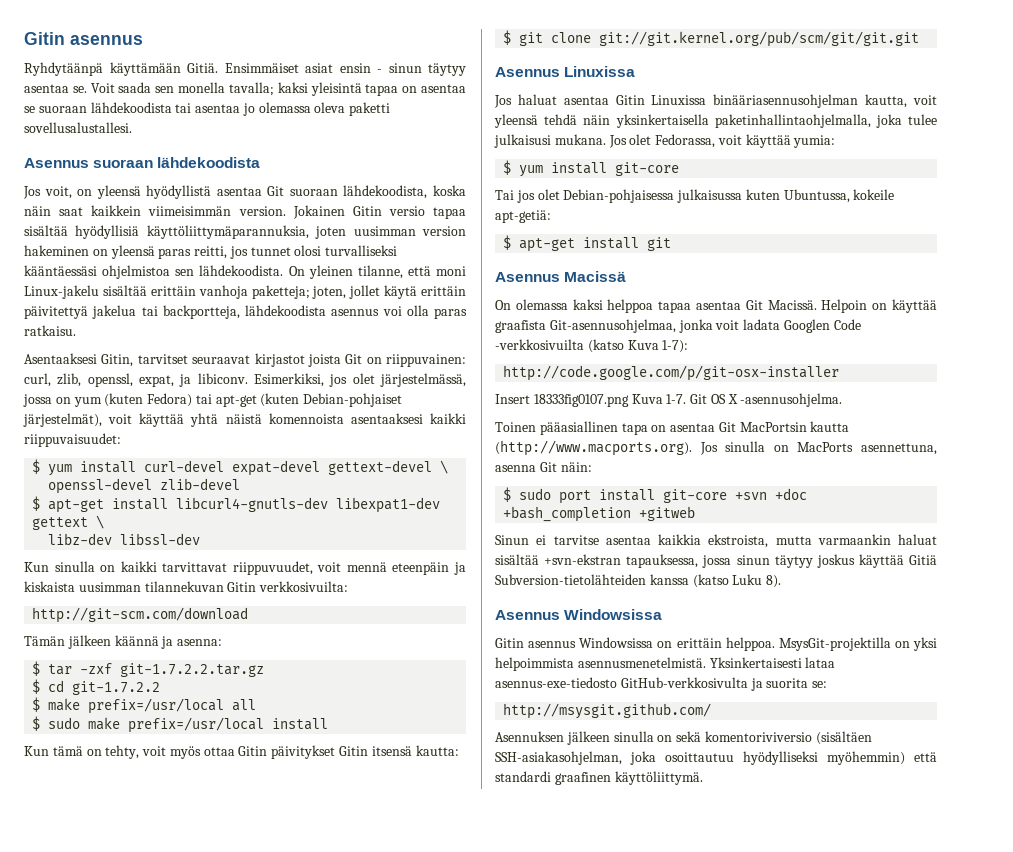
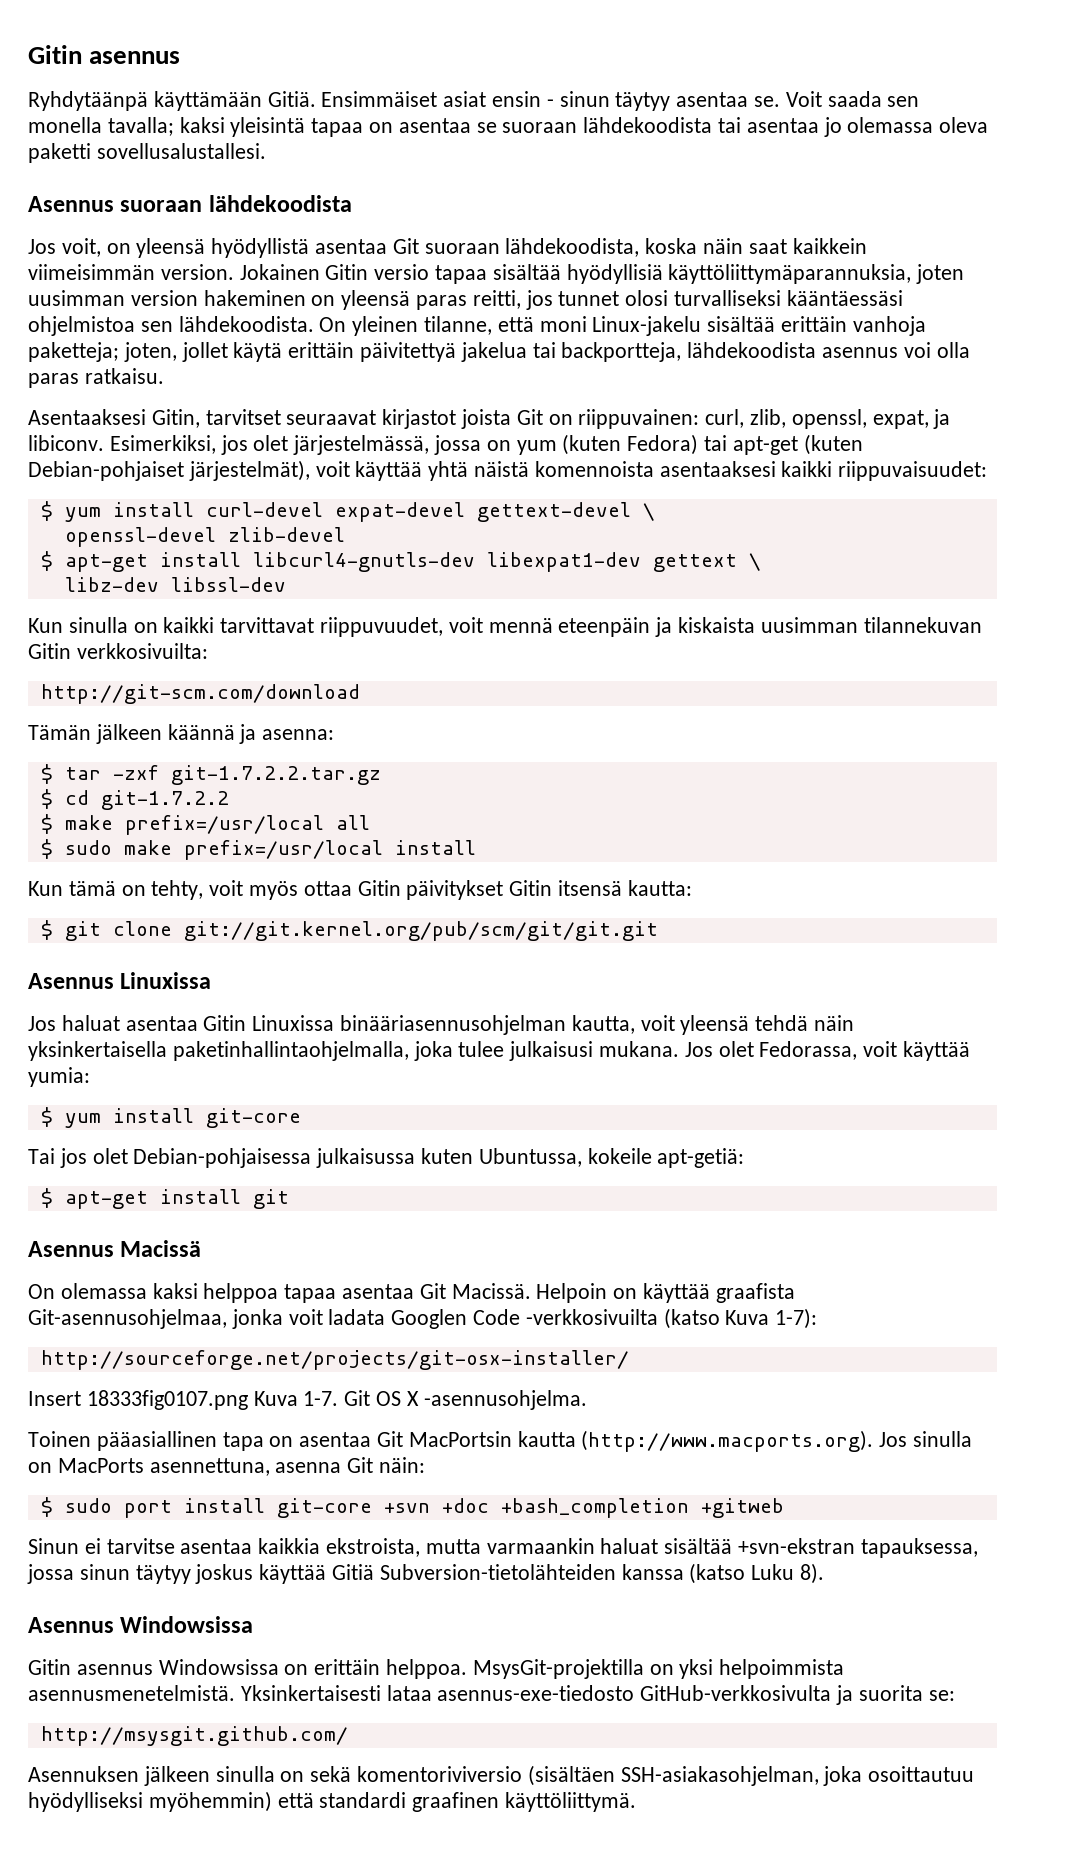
- http://code.google.com/p/git-osx-installer
+ http://sourceforge.net/projects/git-osx-installer/

